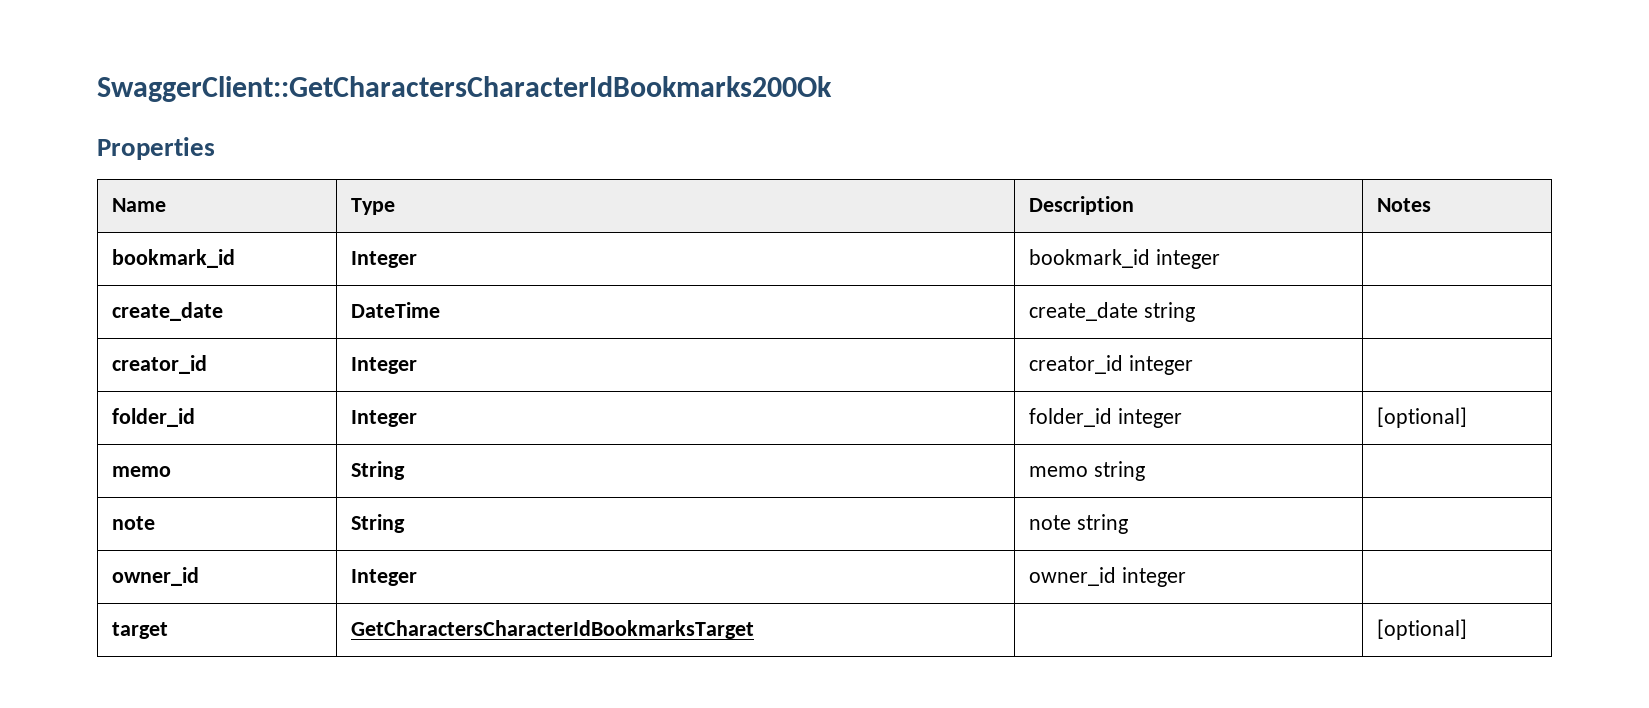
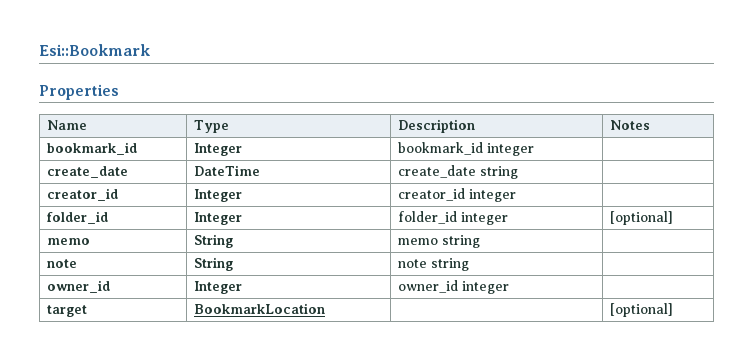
- SwaggerClient::GetCharactersCharacterIdBookmarks200Ok
+ Esi::Bookmark
- target | GetCharactersCharacterIdBookmarksTarget | | [optional]
+ target | BookmarkLocation | | [optional]

